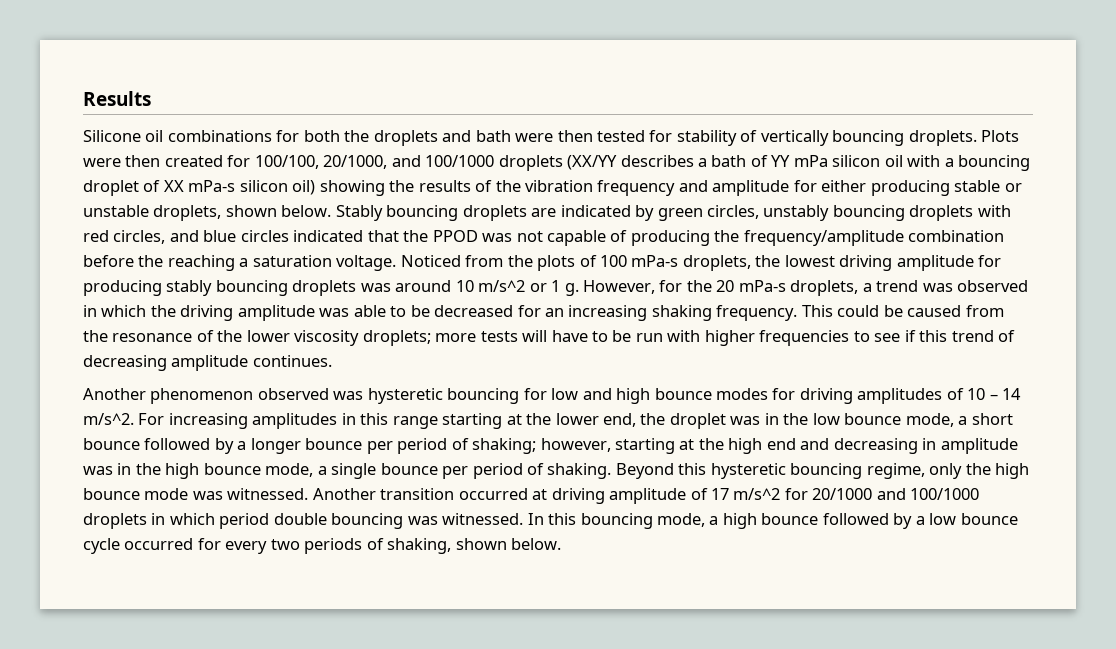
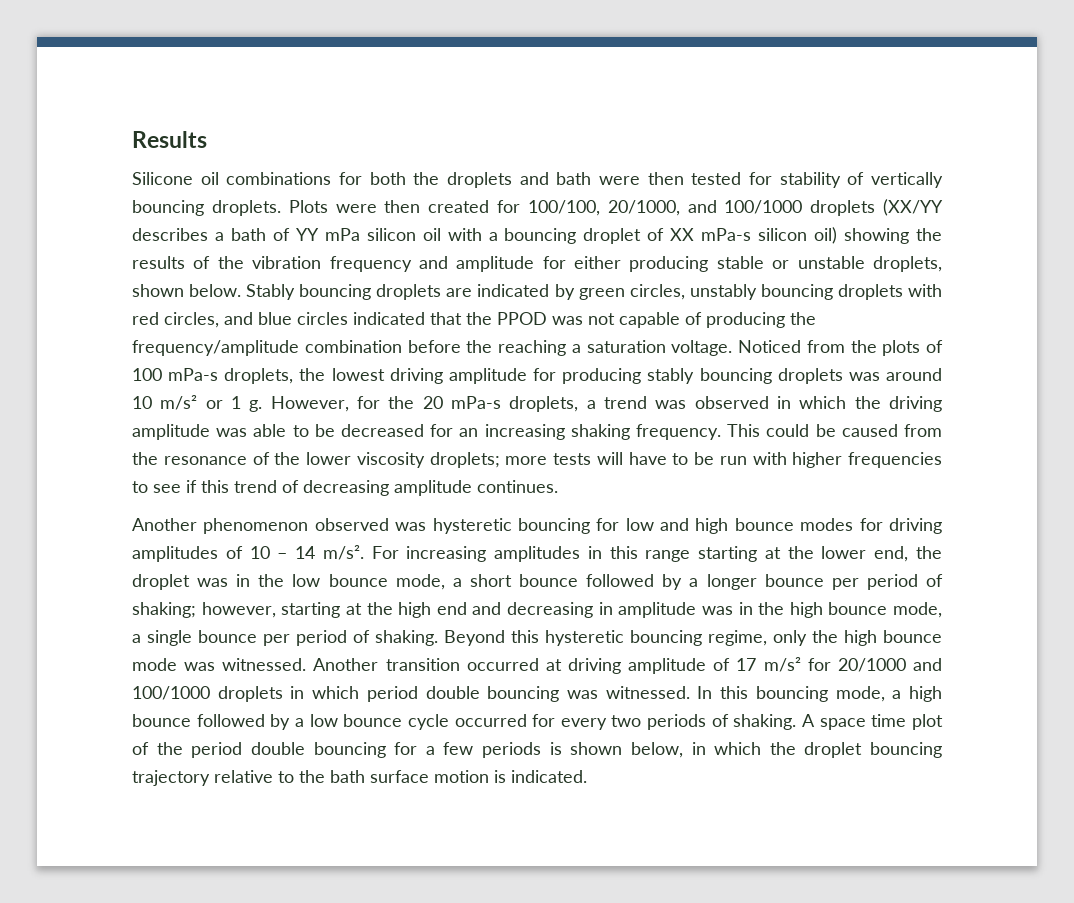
- Noticed from the plots of 100 mPa-s droplets, the lowest driving amplitude for producing stably bouncing droplets was around 10 m/s^2 or 1 g.
+ Noticed from the plots of 100 mPa-s droplets, the lowest driving amplitude for producing stably bouncing droplets was around 10 m/s² or 1 g.
- Another phenomenon observed was hysteretic bouncing for low and high bounce modes for driving amplitudes of 10 – 14 m/s^2.
+ Another phenomenon observed was hysteretic bouncing for low and high bounce modes for driving amplitudes of 10 – 14 m/s².
- Another transition occurred at driving amplitude of 17 m/s^2 for 20/1000 and 100/1000 droplets in which period double bouncing was witnessed.
+ Another transition occurred at driving amplitude of 17 m/s² for 20/1000 and 100/1000 droplets in which period double bouncing was witnessed.
- In this bouncing mode, a high bounce followed by a low bounce cycle occurred for every two periods of shaking, shown below.
+ In this bouncing mode, a high bounce followed by a low bounce cycle occurred for every two periods of shaking. A space time plot of the period double bouncing for a few periods is shown below, in which the droplet bouncing trajectory relative to the bath surface motion is indicated.

